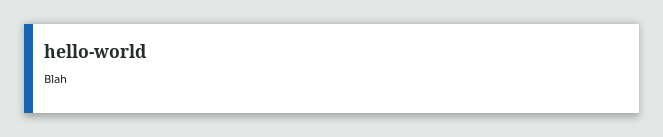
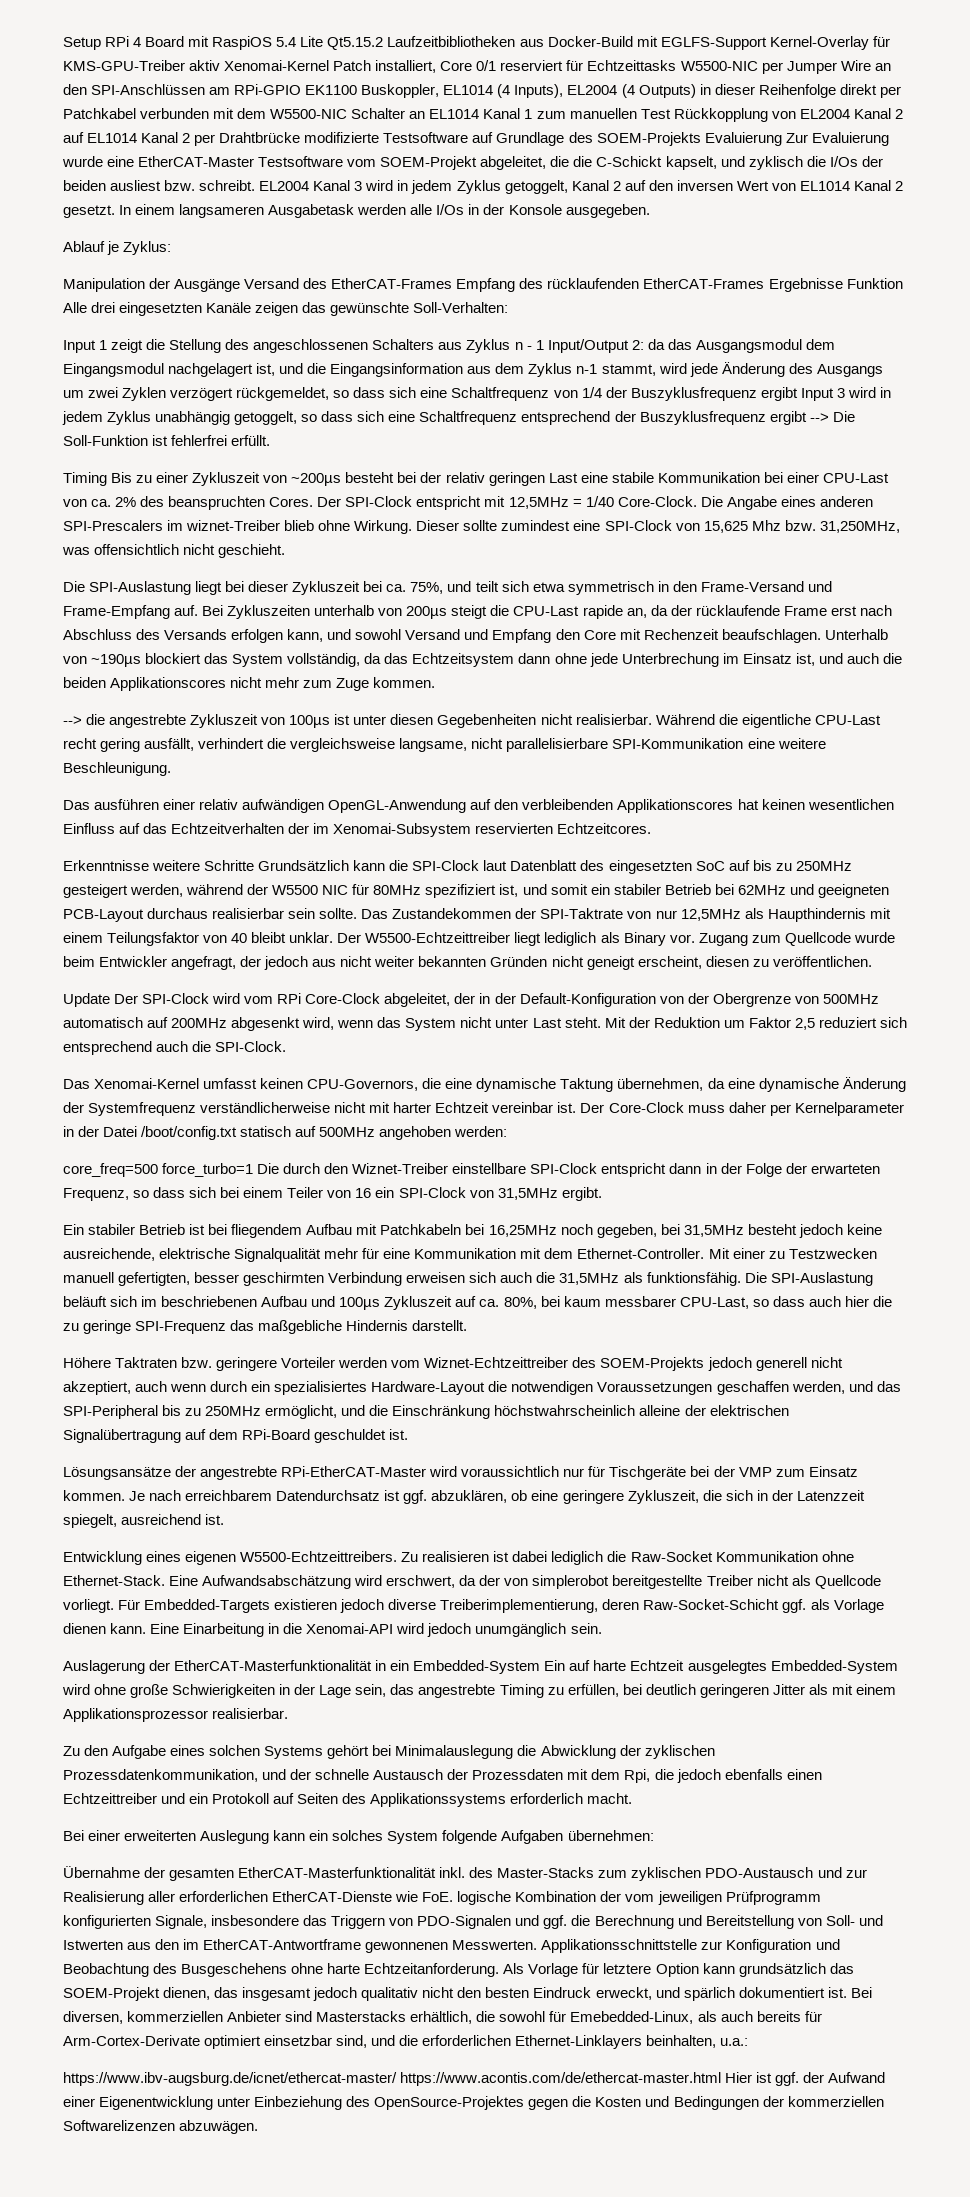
- hello-world
- Blah
+ Setup RPi 4 Board mit RaspiOS 5.4 Lite Qt5.15.2 Laufzeitbibliotheken aus Docker-Build mit EGLFS-Support Kernel-Overlay für KMS-GPU-Treiber aktiv Xenomai-Kernel Patch installiert, Core 0/1 reserviert für Echtzeittasks W5500-NIC per Jumper Wire an den SPI-Anschlüssen am RPi-GPIO EK1100 Buskoppler, EL1014 (4 Inputs), EL2004 (4 Outputs) in dieser Reihenfolge direkt per Patchkabel verbunden mit dem W5500-NIC Schalter an EL1014 Kanal 1 zum manuellen Test Rückkopplung von EL2004 Kanal 2 auf EL1014 Kanal 2 per Drahtbrücke modifizierte Testsoftware auf Grundlage des SOEM-Projekts Evaluierung Zur Evaluierung wurde eine EtherCAT-Master Testsoftware vom SOEM-Projekt abgeleitet, die die C-Schickt kapselt, und zyklisch die I/Os der beiden ausliest bzw. schreibt. EL2004 Kanal 3 wird in jedem Zyklus getoggelt, Kanal 2 auf den inversen Wert von EL1014 Kanal 2 gesetzt. In einem langsameren Ausgabetask werden alle I/Os in der Konsole ausgegeben.
+ Ablauf je Zyklus:
+ Manipulation der Ausgänge Versand des EtherCAT-Frames Empfang des rücklaufenden EtherCAT-Frames Ergebnisse Funktion Alle drei eingesetzten Kanäle zeigen das gewünschte Soll-Verhalten:
+ Input 1 zeigt die Stellung des angeschlossenen Schalters aus Zyklus n - 1 Input/Output 2: da das Ausgangsmodul dem Eingangsmodul nachgelagert ist, und die Eingangsinformation aus dem Zyklus n-1 stammt, wird jede Änderung des Ausgangs um zwei Zyklen verzögert rückgemeldet, so dass sich eine Schaltfrequenz von 1/4 der Buszyklusfrequenz ergibt Input 3 wird in jedem Zyklus unabhängig getoggelt, so dass sich eine Schaltfrequenz entsprechend der Buszyklusfrequenz ergibt --> Die Soll-Funktion ist fehlerfrei erfüllt.
+ Timing Bis zu einer Zykluszeit von ~200µs besteht bei der relativ geringen Last eine stabile Kommunikation bei einer CPU-Last von ca. 2% des beanspruchten Cores. Der SPI-Clock entspricht mit 12,5MHz = 1/40 Core-Clock. Die Angabe eines anderen SPI-Prescalers im wiznet-Treiber blieb ohne Wirkung. Dieser sollte zumindest eine SPI-Clock von 15,625 Mhz bzw. 31,250MHz, was offensichtlich nicht geschieht.
+ Die SPI-Auslastung liegt bei dieser Zykluszeit bei ca. 75%, und teilt sich etwa symmetrisch in den Frame-Versand und Frame-Empfang auf. Bei Zykluszeiten unterhalb von 200µs steigt die CPU-Last rapide an, da der rücklaufende Frame erst nach Abschluss des Versands erfolgen kann, und sowohl Versand und Empfang den Core mit Rechenzeit beaufschlagen. Unterhalb von ~190µs blockiert das System vollständig, da das Echtzeitsystem dann ohne jede Unterbrechung im Einsatz ist, und auch die beiden Applikationscores nicht mehr zum Zuge kommen.
+ --> die angestrebte Zykluszeit von 100µs ist unter diesen Gegebenheiten nicht realisierbar. Während die eigentliche CPU-Last recht gering ausfällt, verhindert die vergleichsweise langsame, nicht parallelisierbare SPI-Kommunikation eine weitere Beschleunigung.
+ Das ausführen einer relativ aufwändigen OpenGL-Anwendung auf den verbleibenden Applikationscores hat keinen wesentlichen Einfluss auf das Echtzeitverhalten der im Xenomai-Subsystem reservierten Echtzeitcores.
+ Erkenntnisse weitere Schritte Grundsätzlich kann die SPI-Clock laut Datenblatt des eingesetzten SoC auf bis zu 250MHz gesteigert werden, während der W5500 NIC für 80MHz spezifiziert ist, und somit ein stabiler Betrieb bei 62MHz und geeigneten PCB-Layout durchaus realisierbar sein sollte. Das Zustandekommen der SPI-Taktrate von nur 12,5MHz als Haupthindernis mit einem Teilungsfaktor von 40 bleibt unklar. Der W5500-Echtzeittreiber liegt lediglich als Binary vor. Zugang zum Quellcode wurde beim Entwickler angefragt, der jedoch aus nicht weiter bekannten Gründen nicht geneigt erscheint, diesen zu veröffentlichen.
+ Update Der SPI-Clock wird vom RPi Core-Clock abgeleitet, der in der Default-Konfiguration von der Obergrenze von 500MHz automatisch auf 200MHz abgesenkt wird, wenn das System nicht unter Last steht. Mit der Reduktion um Faktor 2,5 reduziert sich entsprechend auch die SPI-Clock.
+ Das Xenomai-Kernel umfasst keinen CPU-Governors, die eine dynamische Taktung übernehmen, da eine dynamische Änderung der Systemfrequenz verständlicherweise nicht mit harter Echtzeit vereinbar ist. Der Core-Clock muss daher per Kernelparameter in der Datei /boot/config.txt statisch auf 500MHz angehoben werden:
+ core_freq=500 force_turbo=1 Die durch den Wiznet-Treiber einstellbare SPI-Clock entspricht dann in der Folge der erwarteten Frequenz, so dass sich bei einem Teiler von 16 ein SPI-Clock von 31,5MHz ergibt.
+ Ein stabiler Betrieb ist bei fliegendem Aufbau mit Patchkabeln bei 16,25MHz noch gegeben, bei 31,5MHz besteht jedoch keine ausreichende, elektrische Signalqualität mehr für eine Kommunikation mit dem Ethernet-Controller. Mit einer zu Testzwecken manuell gefertigten, besser geschirmten Verbindung erweisen sich auch die 31,5MHz als funktionsfähig. Die SPI-Auslastung beläuft sich im beschriebenen Aufbau und 100µs Zykluszeit auf ca. 80%, bei kaum messbarer CPU-Last, so dass auch hier die zu geringe SPI-Frequenz das maßgebliche Hindernis darstellt.
+ Höhere Taktraten bzw. geringere Vorteiler werden vom Wiznet-Echtzeittreiber des SOEM-Projekts jedoch generell nicht akzeptiert, auch wenn durch ein spezialisiertes Hardware-Layout die notwendigen Voraussetzungen geschaffen werden, und das SPI-Peripheral bis zu 250MHz ermöglicht, und die Einschränkung höchstwahrscheinlich alleine der elektrischen Signalübertragung auf dem RPi-Board geschuldet ist.
+ Lösungsansätze der angestrebte RPi-EtherCAT-Master wird voraussichtlich nur für Tischgeräte bei der VMP zum Einsatz kommen. Je nach erreichbarem Datendurchsatz ist ggf. abzuklären, ob eine geringere Zykluszeit, die sich in der Latenzzeit spiegelt, ausreichend ist.
+ Entwicklung eines eigenen W5500-Echtzeittreibers. Zu realisieren ist dabei lediglich die Raw-Socket Kommunikation ohne Ethernet-Stack. Eine Aufwandsabschätzung wird erschwert, da der von simplerobot bereitgestellte Treiber nicht als Quellcode vorliegt. Für Embedded-Targets existieren jedoch diverse Treiberimplementierung, deren Raw-Socket-Schicht ggf. als Vorlage dienen kann. Eine Einarbeitung in die Xenomai-API wird jedoch unumgänglich sein.
+ Auslagerung der EtherCAT-Masterfunktionalität in ein Embedded-System Ein auf harte Echtzeit ausgelegtes Embedded-System wird ohne große Schwierigkeiten in der Lage sein, das angestrebte Timing zu erfüllen, bei deutlich geringeren Jitter als mit einem Applikationsprozessor realisierbar.
+ Zu den Aufgabe eines solchen Systems gehört bei Minimalauslegung die Abwicklung der zyklischen Prozessdatenkommunikation, und der schnelle Austausch der Prozessdaten mit dem Rpi, die jedoch ebenfalls einen Echtzeittreiber und ein Protokoll auf Seiten des Applikationssystems erforderlich macht.
+ Bei einer erweiterten Auslegung kann ein solches System folgende Aufgaben übernehmen:
+ Übernahme der gesamten EtherCAT-Masterfunktionalität inkl. des Master-Stacks zum zyklischen PDO-Austausch und zur Realisierung aller erforderlichen EtherCAT-Dienste wie FoE. logische Kombination der vom jeweiligen Prüfprogramm konfigurierten Signale, insbesondere das Triggern von PDO-Signalen und ggf. die Berechnung und Bereitstellung von Soll- und Istwerten aus den im EtherCAT-Antwortframe gewonnenen Messwerten. Applikationsschnittstelle zur Konfiguration und Beobachtung des Busgeschehens ohne harte Echtzeitanforderung. Als Vorlage für letztere Option kann grundsätzlich das SOEM-Projekt dienen, das insgesamt jedoch qualitativ nicht den besten Eindruck erweckt, und spärlich dokumentiert ist. Bei diversen, kommerziellen Anbieter sind Masterstacks erhältlich, die sowohl für Emebedded-Linux, als auch bereits für Arm-Cortex-Derivate optimiert einsetzbar sind, und die erforderlichen Ethernet-Linklayers beinhalten, u.a.:
+ https://www.ibv-augsburg.de/icnet/ethercat-master/ https://www.acontis.com/de/ethercat-master.html Hier ist ggf. der Aufwand einer Eigenentwicklung unter Einbeziehung des OpenSource-Projektes gegen die Kosten und Bedingungen der kommerziellen Softwarelizenzen abzuwägen.

